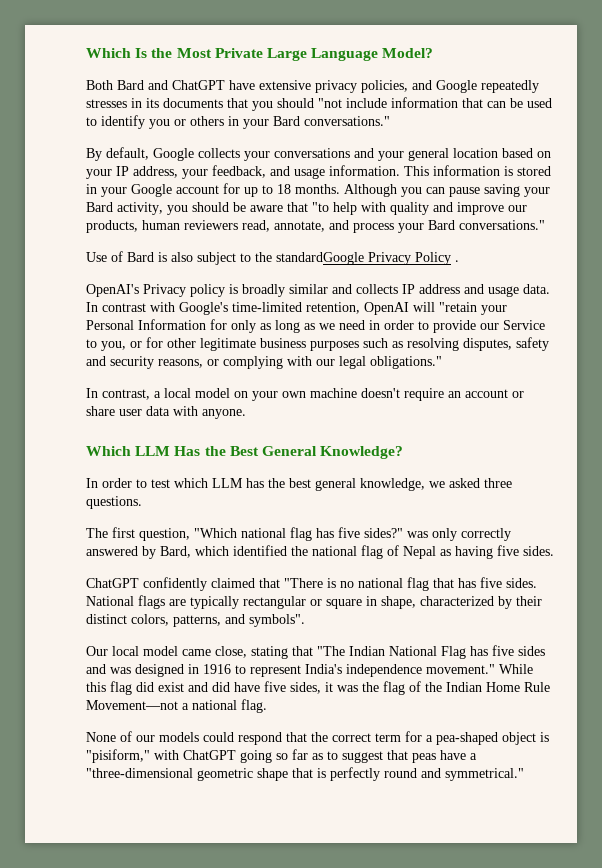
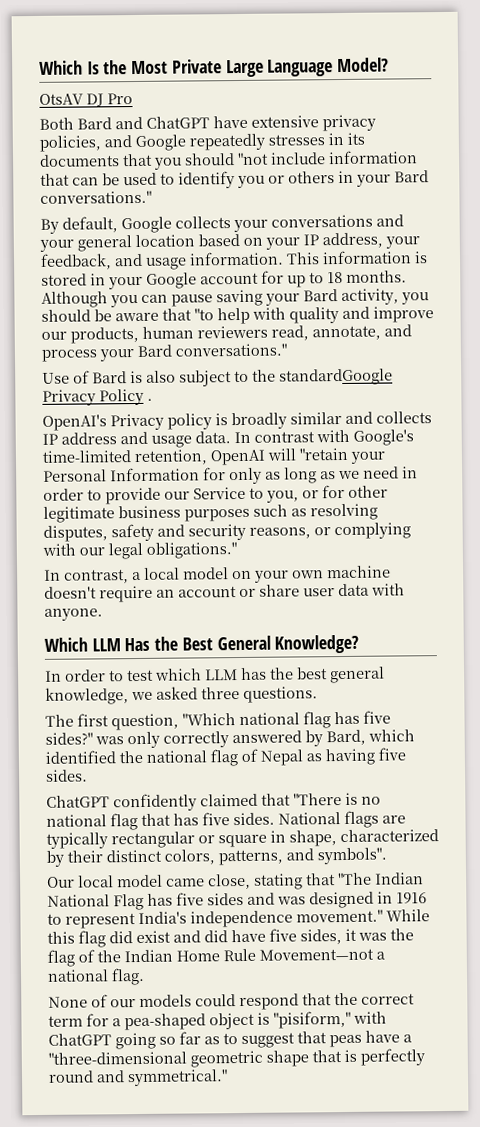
+ OtsAV DJ Pro

